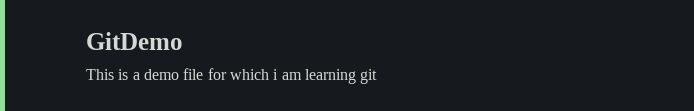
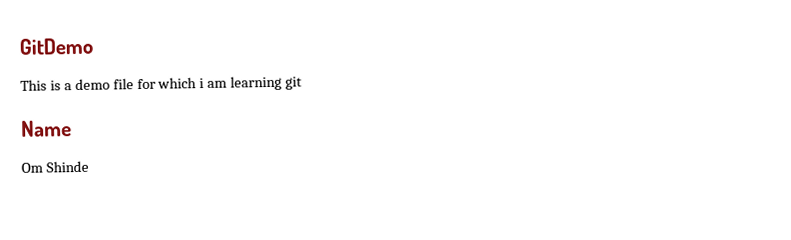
+ Name
+ Om Shinde

